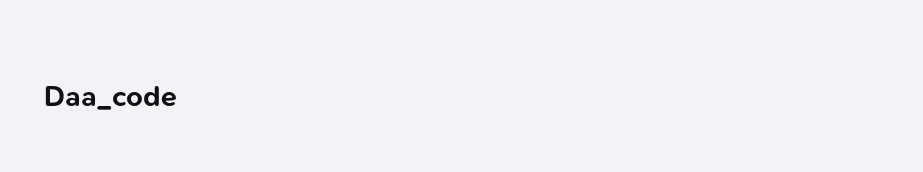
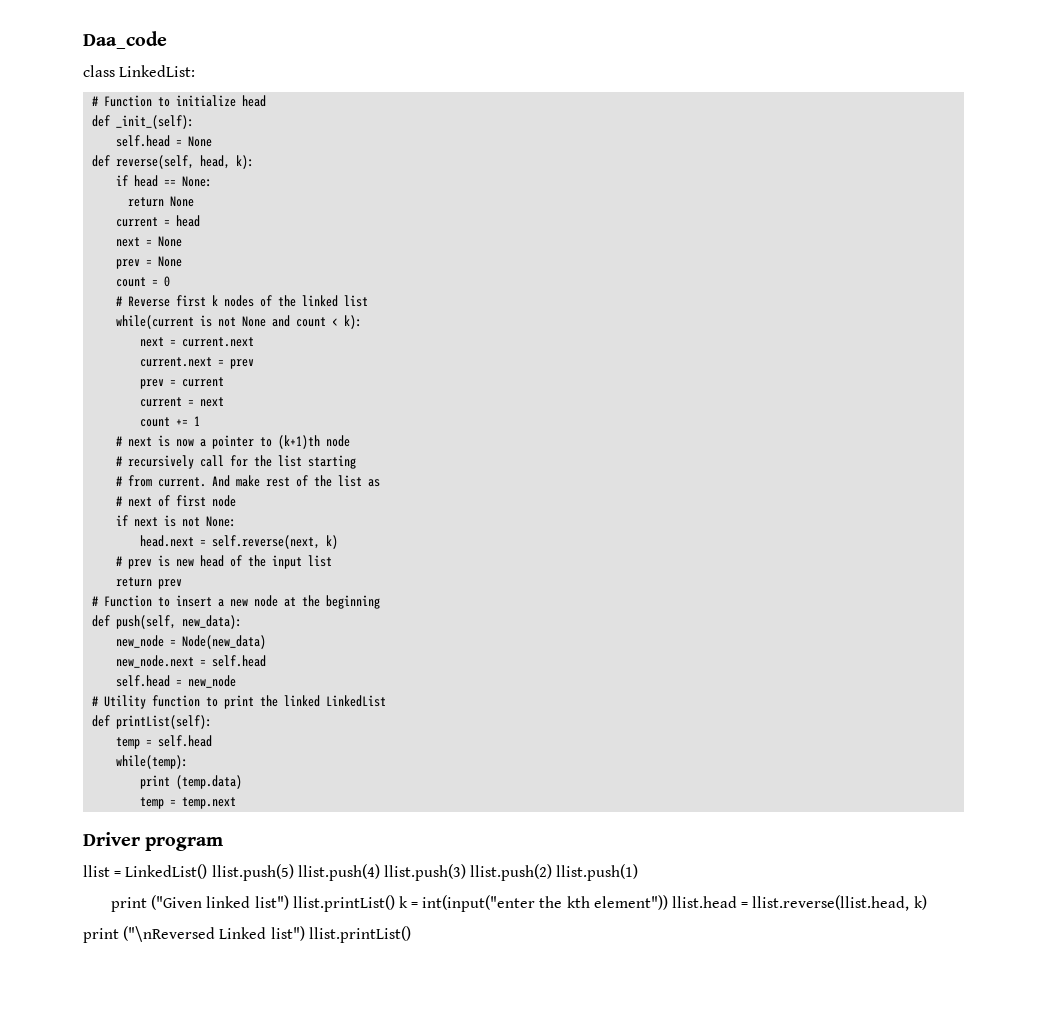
+ class LinkedList:
+ # Function to initialize head
+ def _init_(self):
+ self.head = None
+ def reverse(self, head, k):
+ if head == None:
+ return None
+ current = head
+ next = None
+ prev = None
+ count = 0
+ # Reverse first k nodes of the linked list
+ while(current is not None and count < k):
+ next = current.next
+ current.next = prev
+ prev = current
+ current = next
+ count += 1
+ # next is now a pointer to (k+1)th node
+ # recursively call for the list starting
+ # from current. And make rest of the list as
+ # next of first node
+ if next is not None:
+ head.next = self.reverse(next, k)
+ # prev is new head of the input list
+ return prev
+ # Function to insert a new node at the beginning
+ def push(self, new_data):
+ new_node = Node(new_data)
+ new_node.next = self.head
+ self.head = new_node
+ # Utility function to print the linked LinkedList
+ def printList(self):
+ temp = self.head
+ while(temp):
+ print (temp.data)
+ temp = temp.next
+ Driver program
+ llist = LinkedList() llist.push(5) llist.push(4) llist.push(3) llist.push(2) llist.push(1)
+ print ("Given linked list") llist.printList() k = int(input("enter the kth element")) llist.head = llist.reverse(llist.head, k)
+ print ("\nReversed Linked list") llist.printList()

